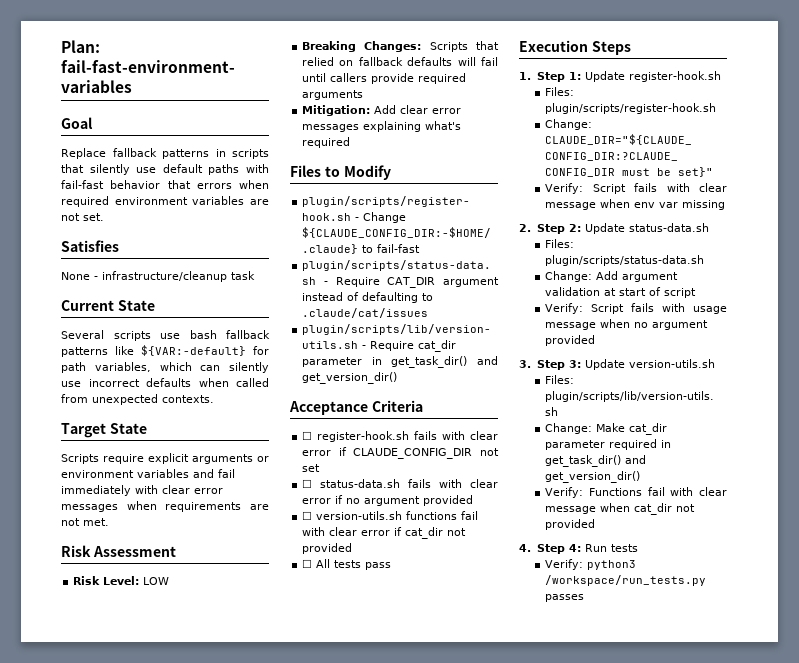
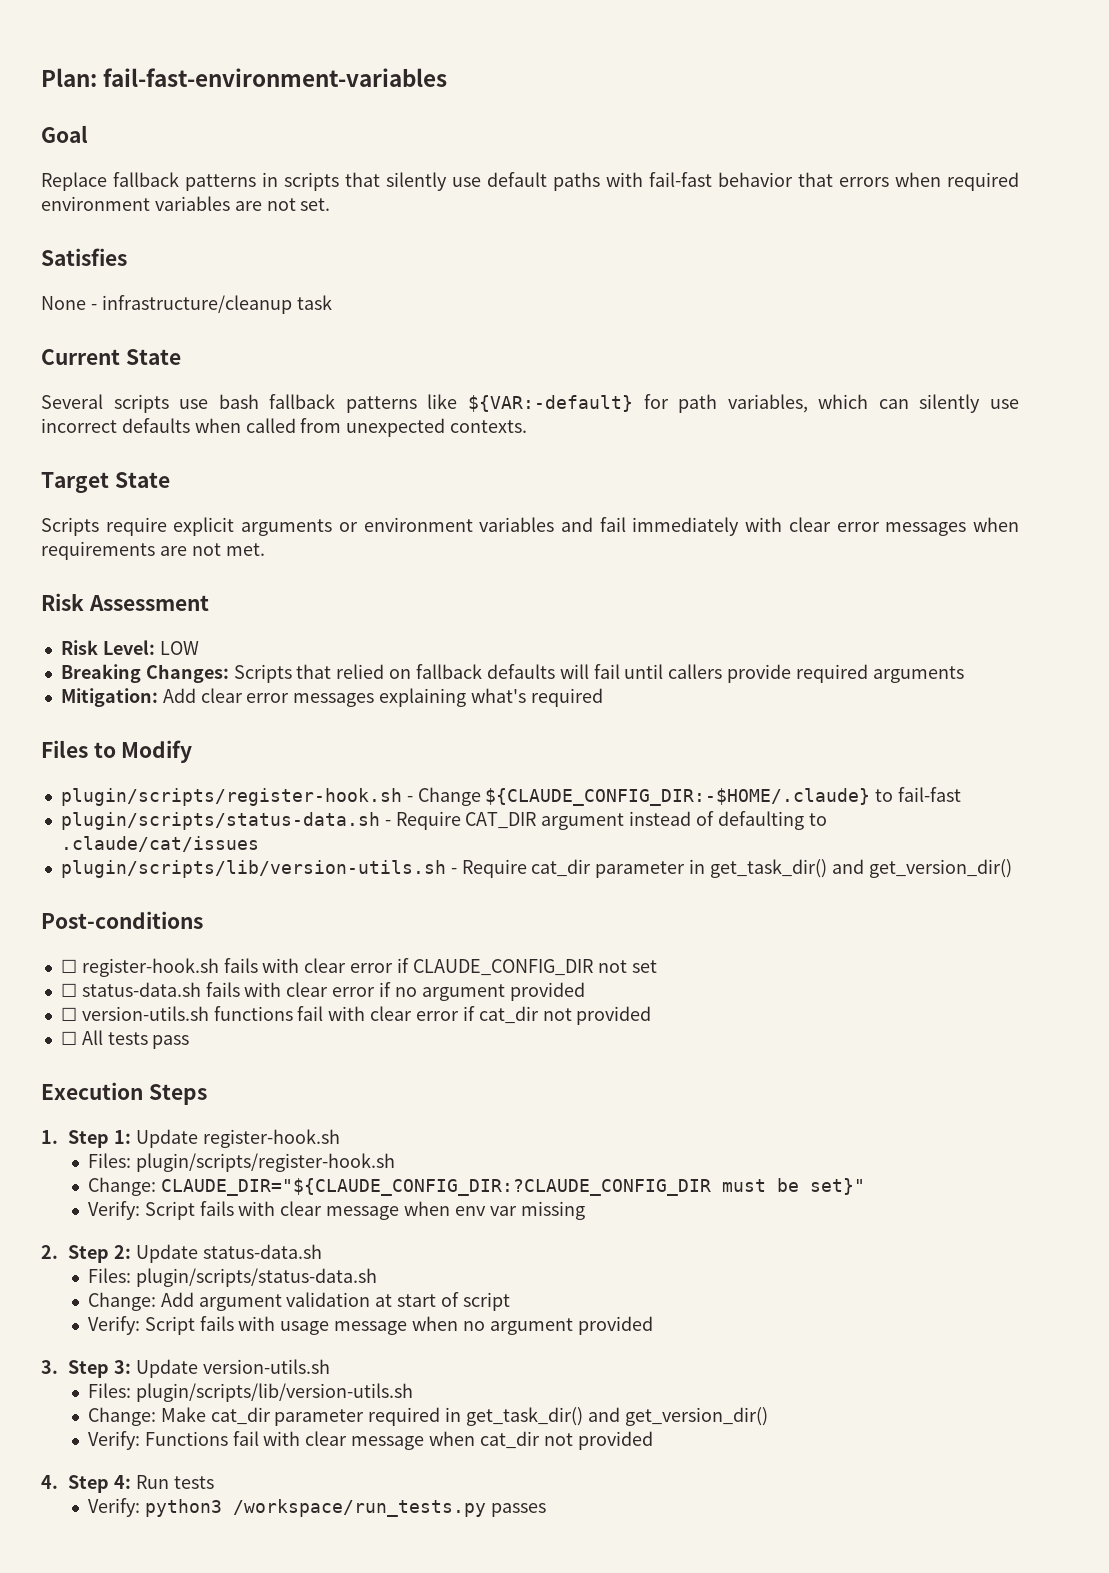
- Acceptance Criteria
+ Post-conditions

